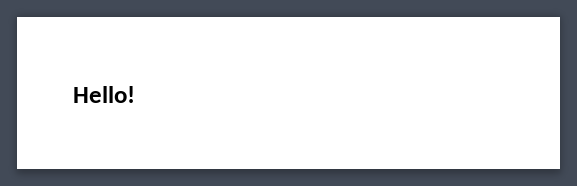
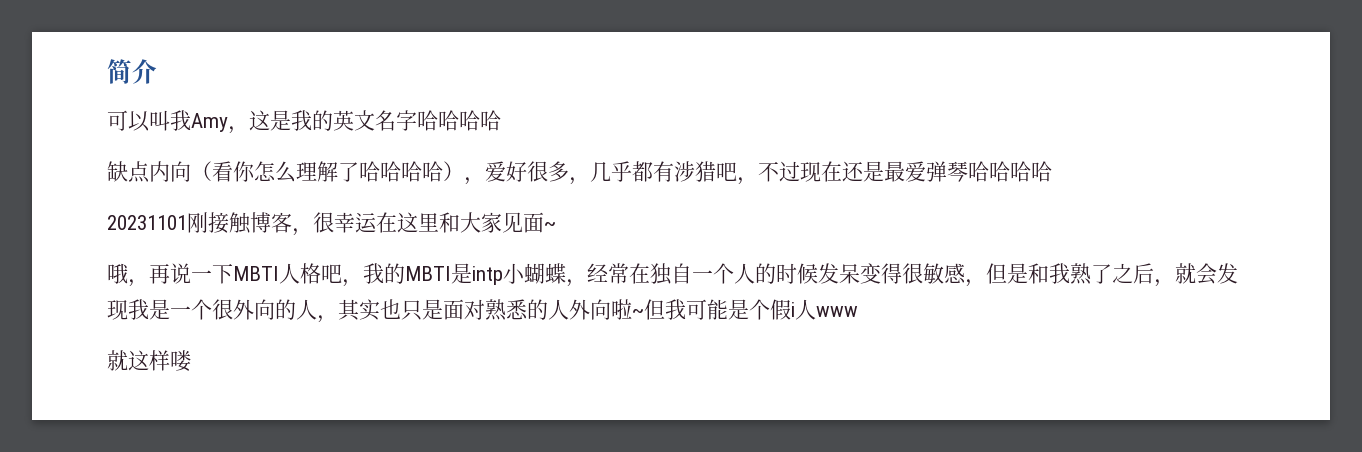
- Hello!
+ 简介
+ 可以叫我Amy，这是我的英文名字哈哈哈哈
+ 缺点内向（看你怎么理解了哈哈哈哈），爱好很多，几乎都有涉猎吧，不过现在还是最爱弹琴哈哈哈哈
+ 20231101刚接触博客，很幸运在这里和大家见面~
+ 哦，再说一下MBTI人格吧，我的MBTI是intp小蝴蝶，经常在独自一个人的时候发呆变得很敏感，但是和我熟了之后，就会发现我是一个很外向的人，其实也只是面对熟悉的人外向啦~但我可能是个假i人www
+ 就这样喽

